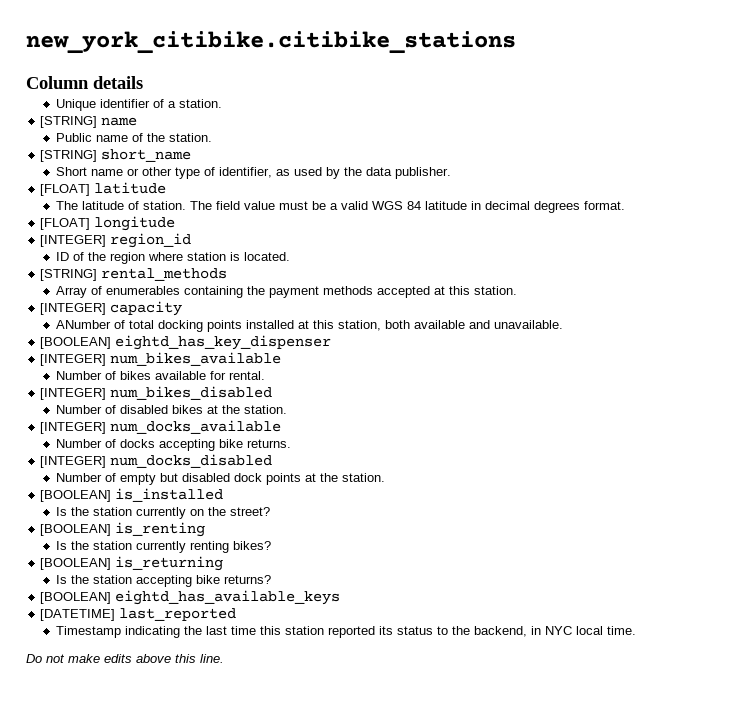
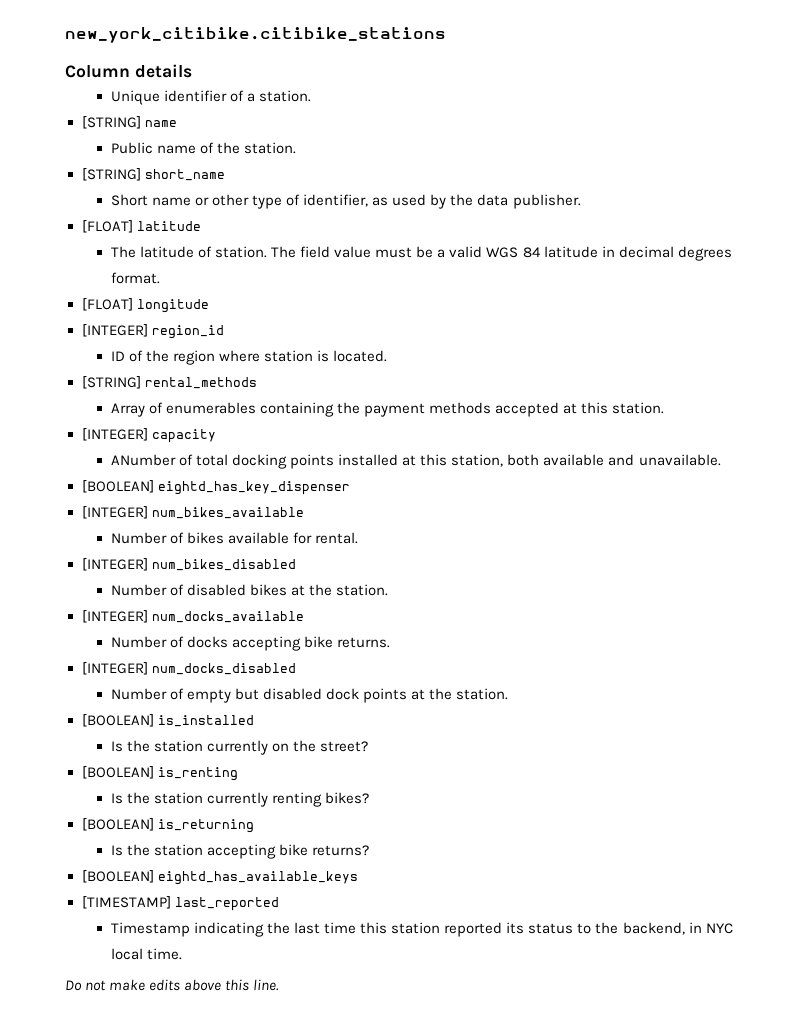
- [DATETIME] last_reported
+ [TIMESTAMP] last_reported

